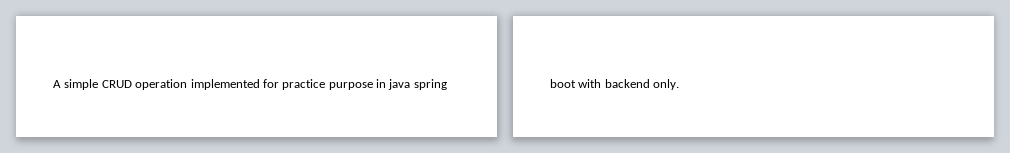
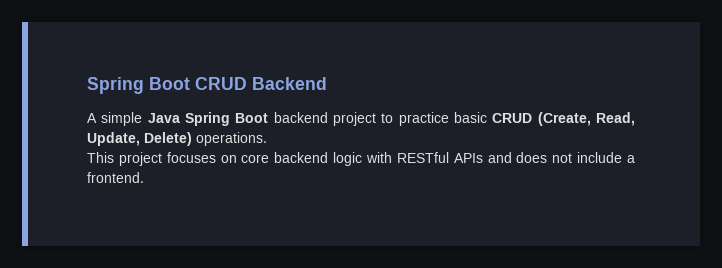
- A simple CRUD operation implemented for practice purpose in java spring boot with backend only.
+ Spring Boot CRUD Backend
+ A simple Java Spring Boot backend project to practice basic CRUD (Create, Read, Update, Delete) operations.
+ This project focuses on core backend logic with RESTful APIs and does not include a frontend.

